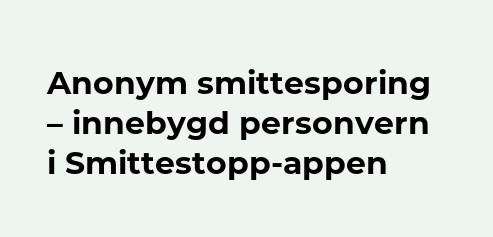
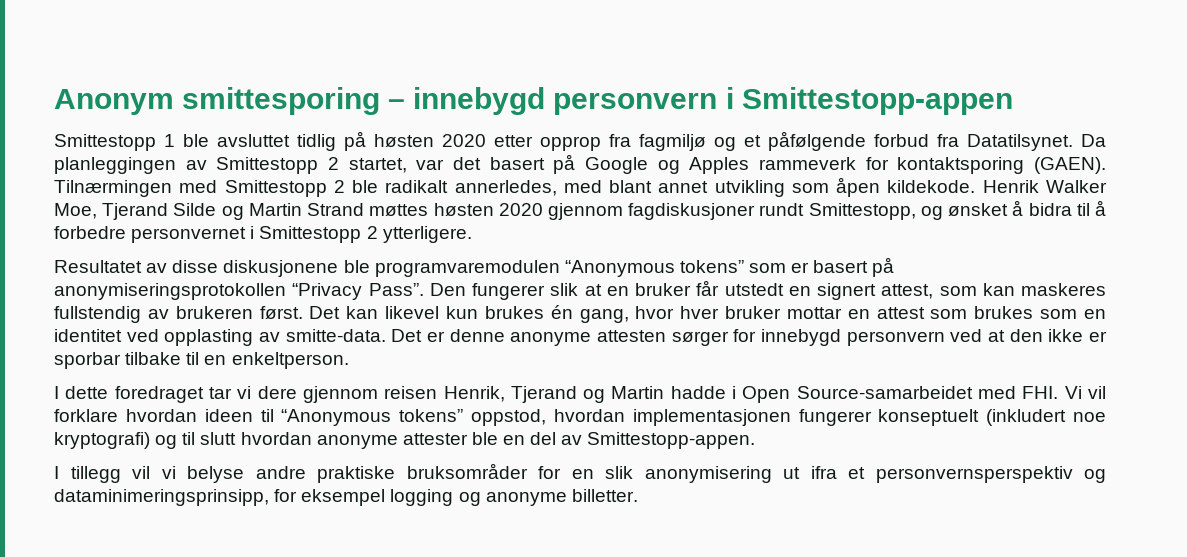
+ Smittestopp 1 ble avsluttet tidlig på høsten 2020 etter opprop fra fagmiljø og et påfølgende forbud fra Datatilsynet. Da planleggingen av Smittestopp 2 startet, var det basert på Google og Apples rammeverk for kontaktsporing (GAEN). Tilnærmingen med Smittestopp 2 ble radikalt annerledes, med blant annet utvikling som åpen kildekode. Henrik Walker Moe, Tjerand Silde og Martin Strand møttes høsten 2020 gjennom fagdiskusjoner rundt Smittestopp, og ønsket å bidra til å forbedre personvernet i Smittestopp 2 ytterligere.
+ Resultatet av disse diskusjonene ble programvaremodulen “Anonymous tokens” som er basert på anonymiseringsprotokollen “Privacy Pass”. Den fungerer slik at en bruker får utstedt en signert attest, som kan maskeres fullstendig av brukeren først. Det kan likevel kun brukes én gang, hvor hver bruker mottar en attest som brukes som en identitet ved opplasting av smitte-data. Det er denne anonyme attesten sørger for innebygd personvern ved at den ikke er sporbar tilbake til en enkeltperson.
+ I dette foredraget tar vi dere gjennom reisen Henrik, Tjerand og Martin hadde i Open Source-samarbeidet med FHI. Vi vil forklare hvordan ideen til “Anonymous tokens” oppstod, hvordan implementasjonen fungerer konseptuelt (inkludert noe kryptografi) og til slutt hvordan anonyme attester ble en del av Smittestopp-appen.
+ I tillegg vil vi belyse andre praktiske bruksområder for en slik anonymisering ut ifra et personvernsperspektiv og dataminimeringsprinsipp, for eksempel logging og anonyme billetter.

